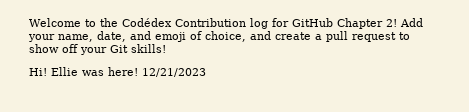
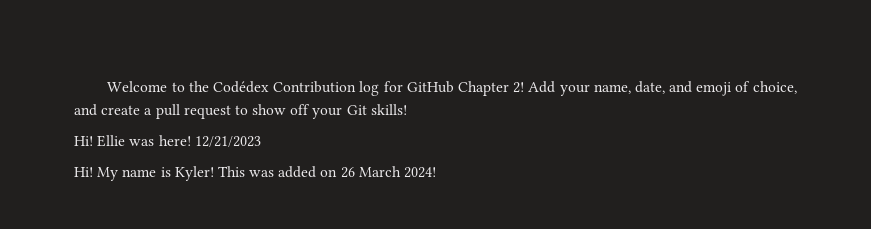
+ Hi! My name is Kyler! This was added on 26 March 2024!

